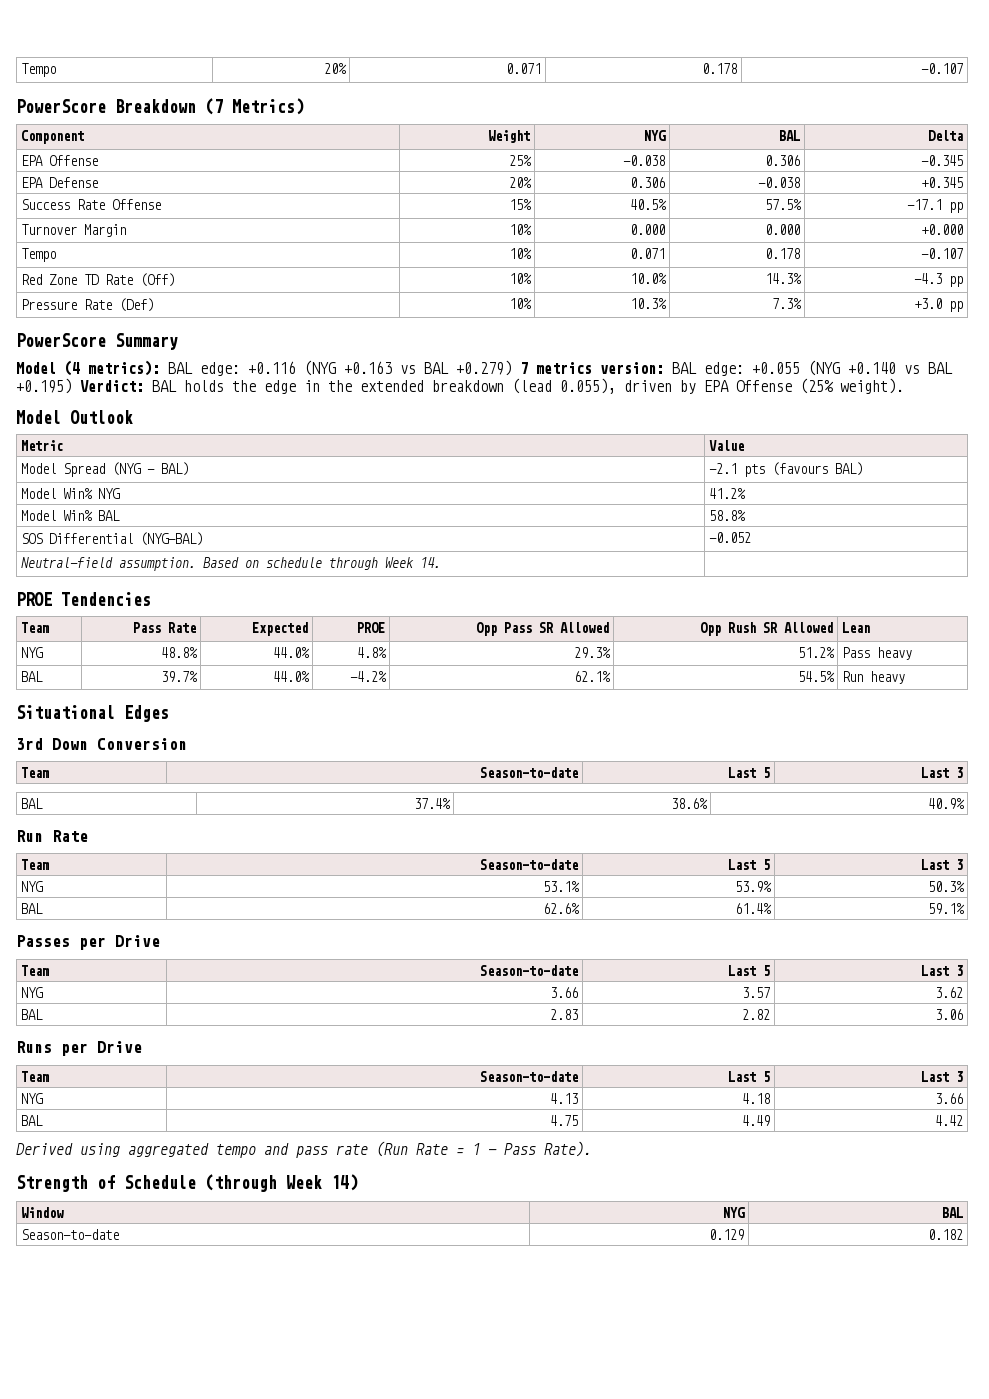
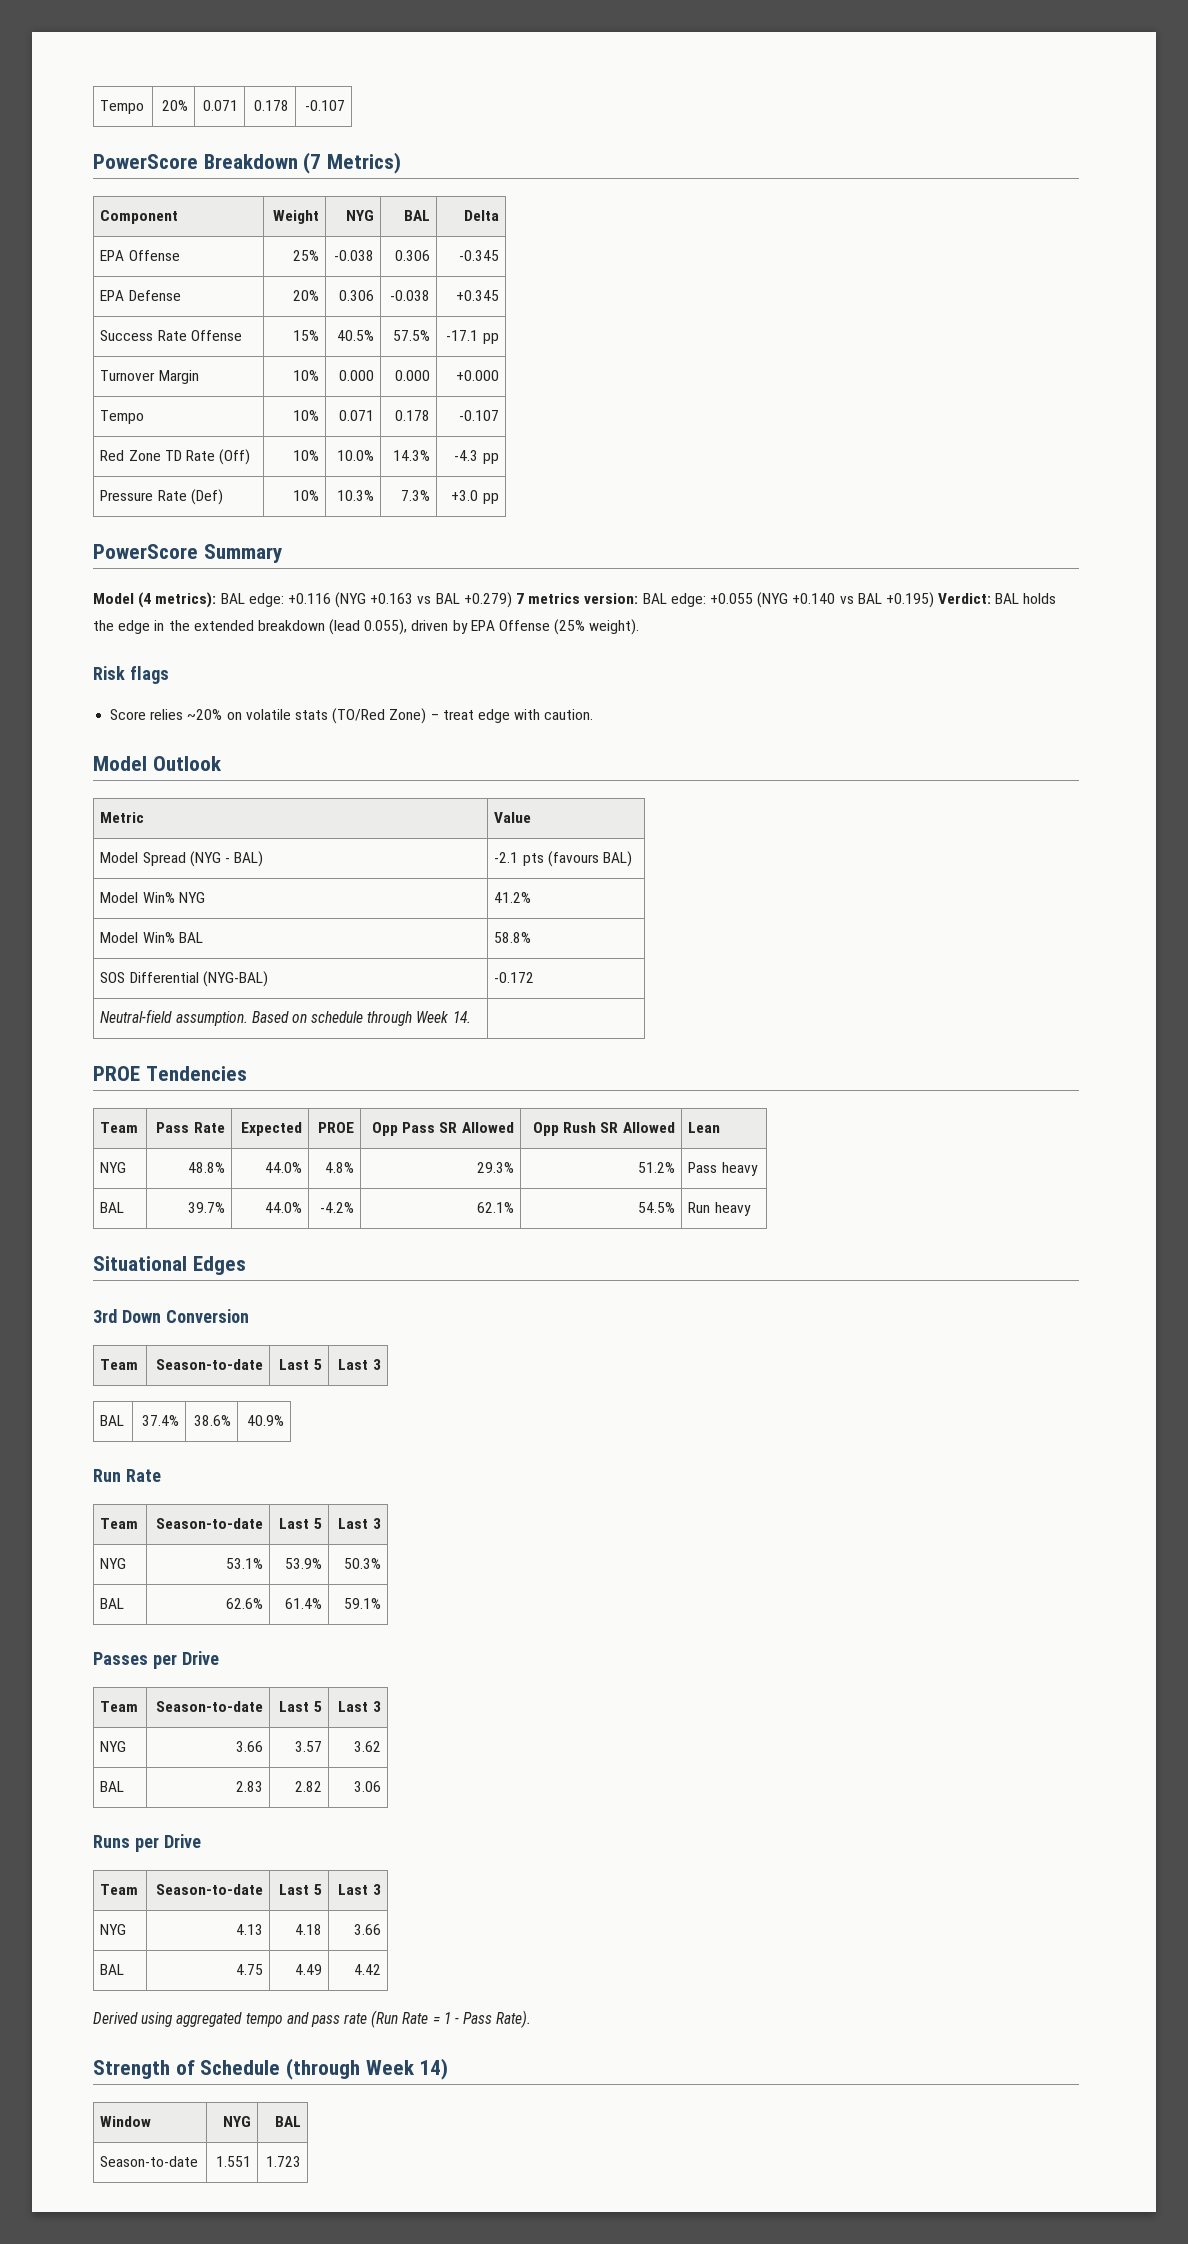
+ Risk flags
+ Score relies ~20% on volatile stats (TO/Red Zone) – treat edge with caution.
- SOS Differential (NYG-BAL) | -0.052
+ SOS Differential (NYG-BAL) | -0.172
- Season-to-date | 0.129 | 0.182
+ Season-to-date | 1.551 | 1.723

